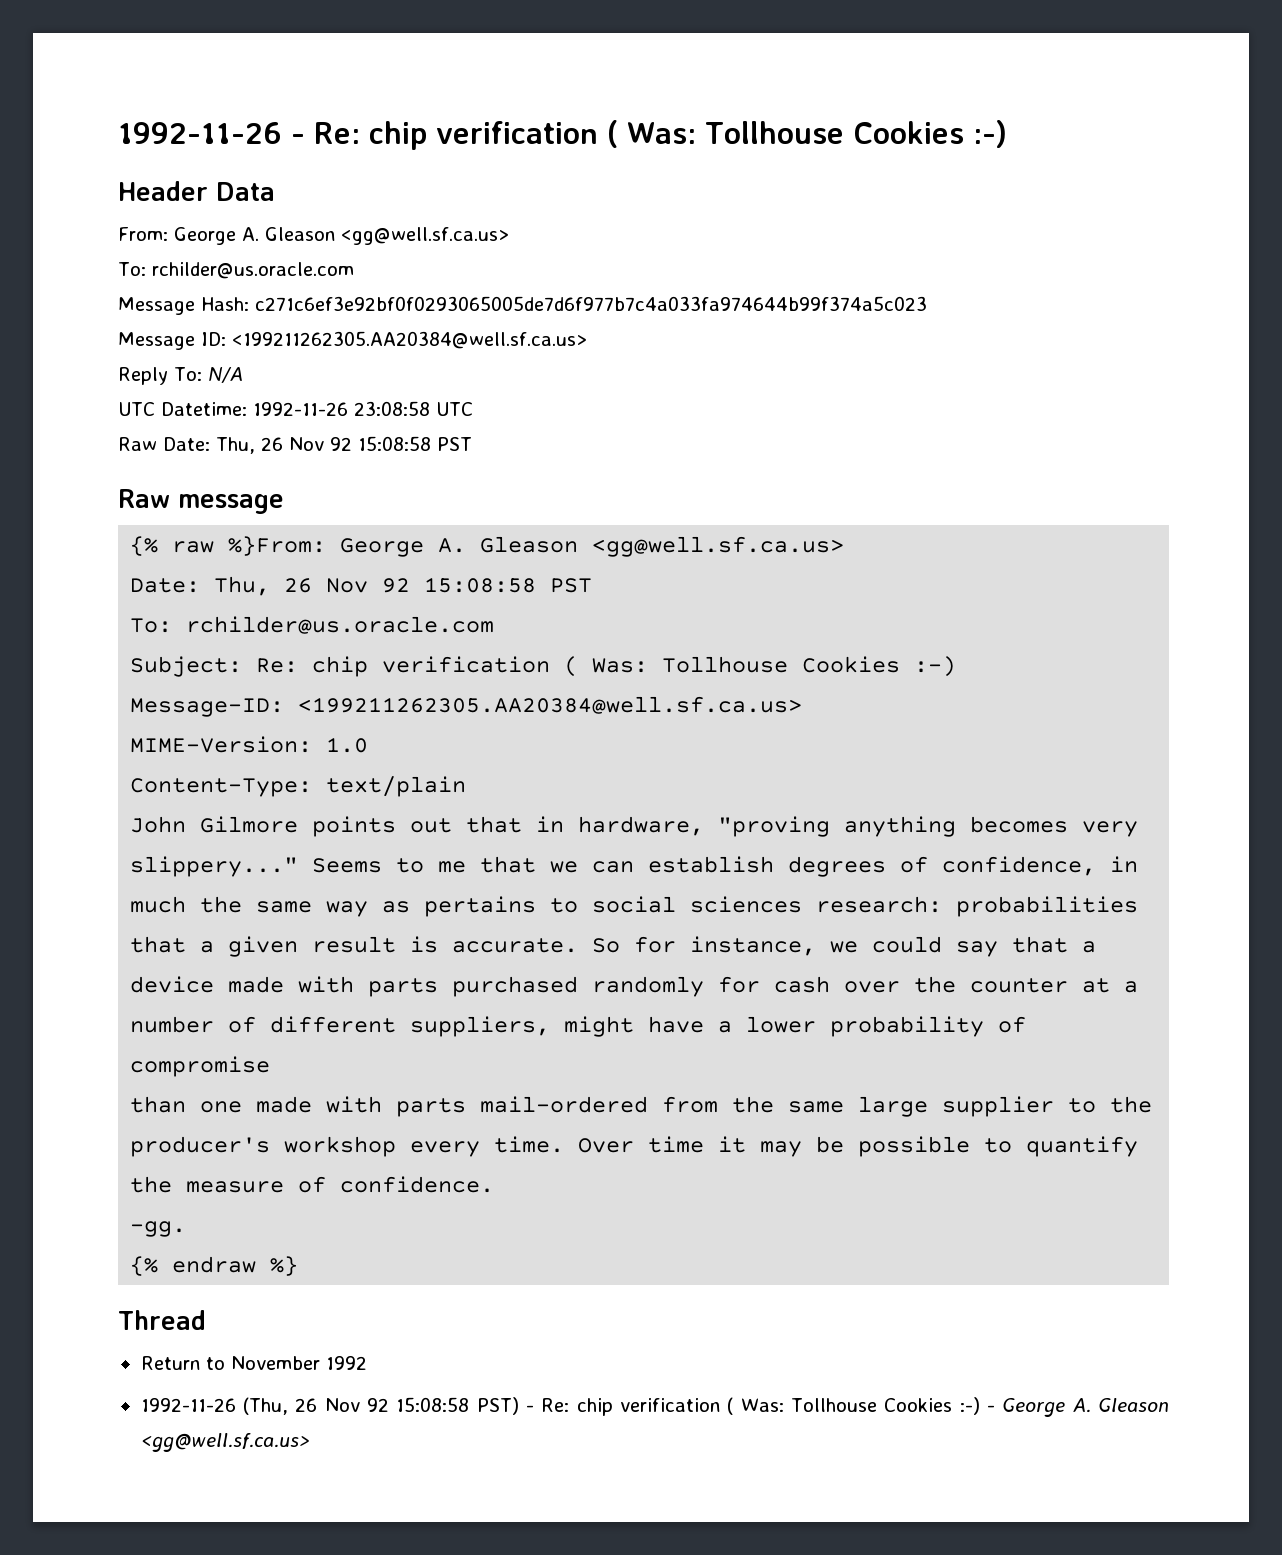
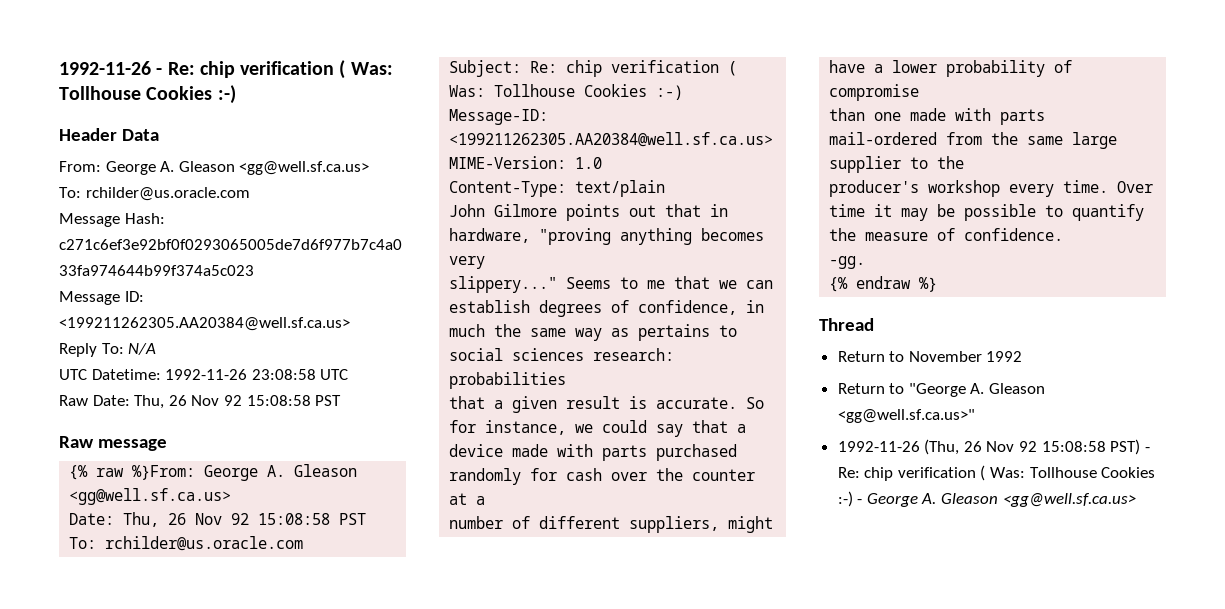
+ Return to "George A. Gleason <gg@well.sf.ca.us>"

